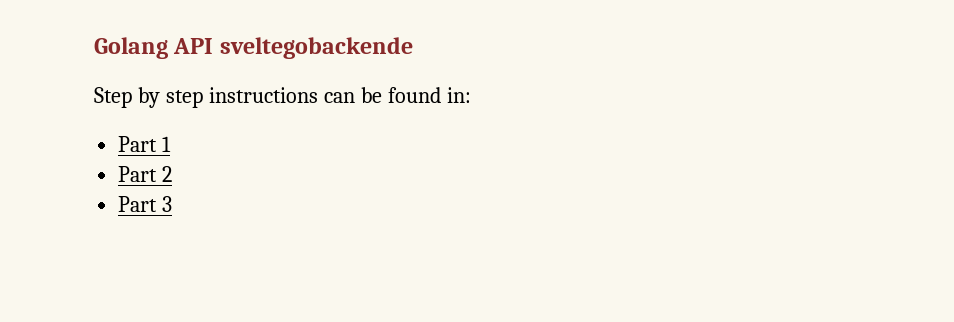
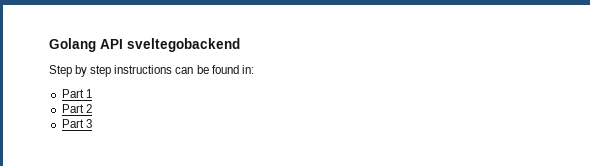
- Golang API sveltegobackende
+ Golang API sveltegobackend

